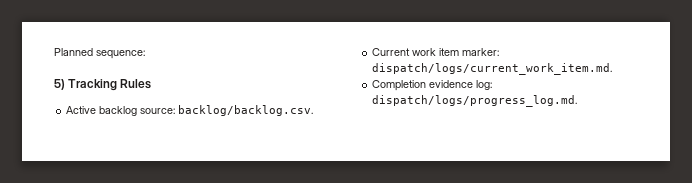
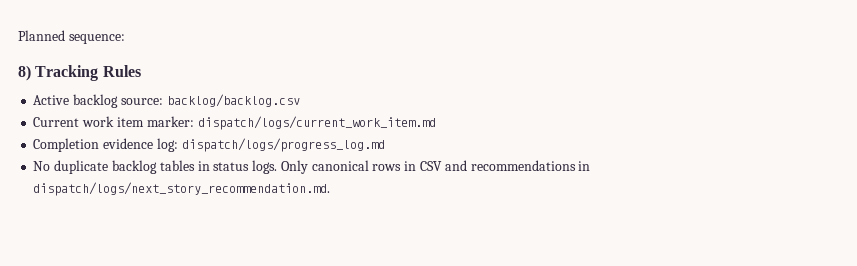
- 5) Tracking Rules
+ 8) Tracking Rules
- Active backlog source: backlog/backlog.csv.
+ Active backlog source: backlog/backlog.csv
- Current work item marker: dispatch/logs/current_work_item.md.
+ Current work item marker: dispatch/logs/current_work_item.md
- Completion evidence log: dispatch/logs/progress_log.md.
+ Completion evidence log: dispatch/logs/progress_log.md
+ No duplicate backlog tables in status logs. Only canonical rows in CSV and recommendations in dispatch/logs/next_story_recommendation.md.

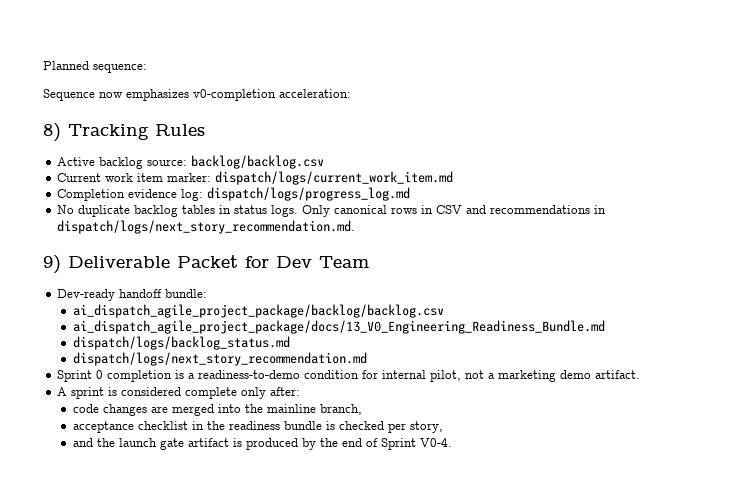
+ Sequence now emphasizes v0-completion acceleration:
+ 9) Deliverable Packet for Dev Team
+ Dev-ready handoff bundle:
+ ai_dispatch_agile_project_package/backlog/backlog.csv
+ ai_dispatch_agile_project_package/docs/13_V0_Engineering_Readiness_Bundle.md
+ dispatch/logs/backlog_status.md
+ dispatch/logs/next_story_recommendation.md
+ Sprint 0 completion is a readiness-to-demo condition for internal pilot, not a marketing demo artifact.
+ A sprint is considered complete only after:
+ code changes are merged into the mainline branch,
+ acceptance checklist in the readiness bundle is checked per story,
+ and the launch gate artifact is produced by the end of Sprint V0-4.

